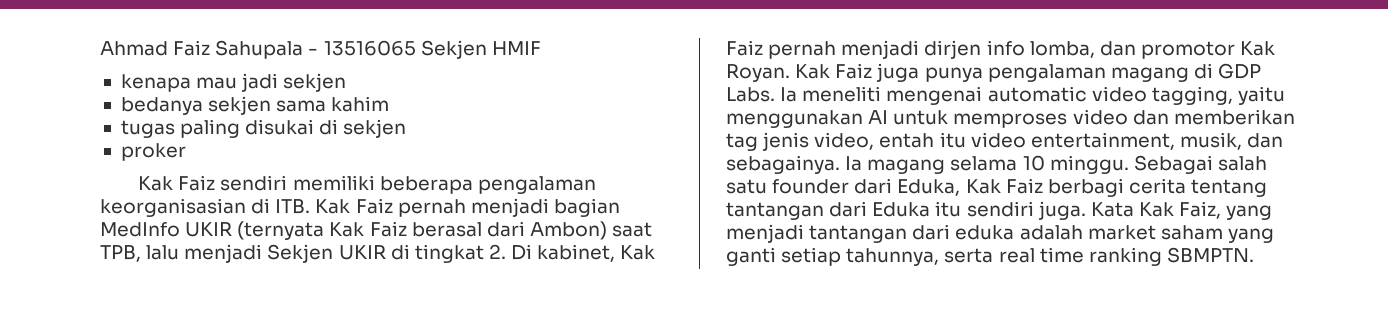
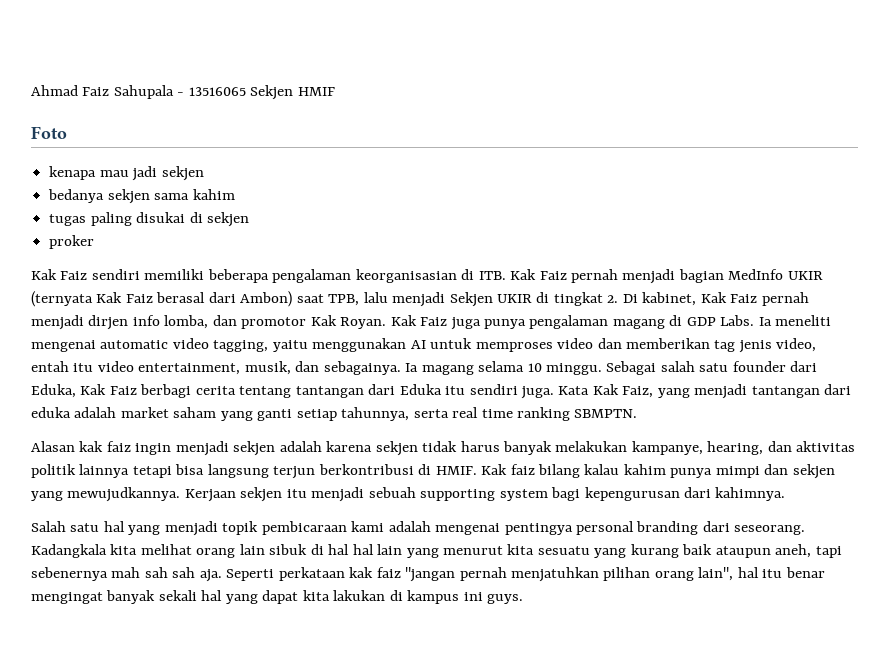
+ Foto
+ Alasan kak faiz ingin menjadi sekjen adalah karena sekjen tidak harus banyak melakukan kampanye, hearing, dan aktivitas politik lainnya tetapi bisa langsung terjun berkontribusi di HMIF. Kak faiz bilang kalau kahim punya mimpi dan sekjen yang mewujudkannya. Kerjaan sekjen itu menjadi sebuah supporting system bagi kepengurusan dari kahimnya.
+ Salah satu hal yang menjadi topik pembicaraan kami adalah mengenai pentingya personal branding dari seseorang. Kadangkala kita melihat orang lain sibuk di hal hal lain yang menurut kita sesuatu yang kurang baik ataupun aneh, tapi sebenernya mah sah sah aja. Seperti perkataan kak faiz "jangan pernah menjatuhkan pilihan orang lain", hal itu benar mengingat banyak sekali hal yang dapat kita lakukan di kampus ini guys.

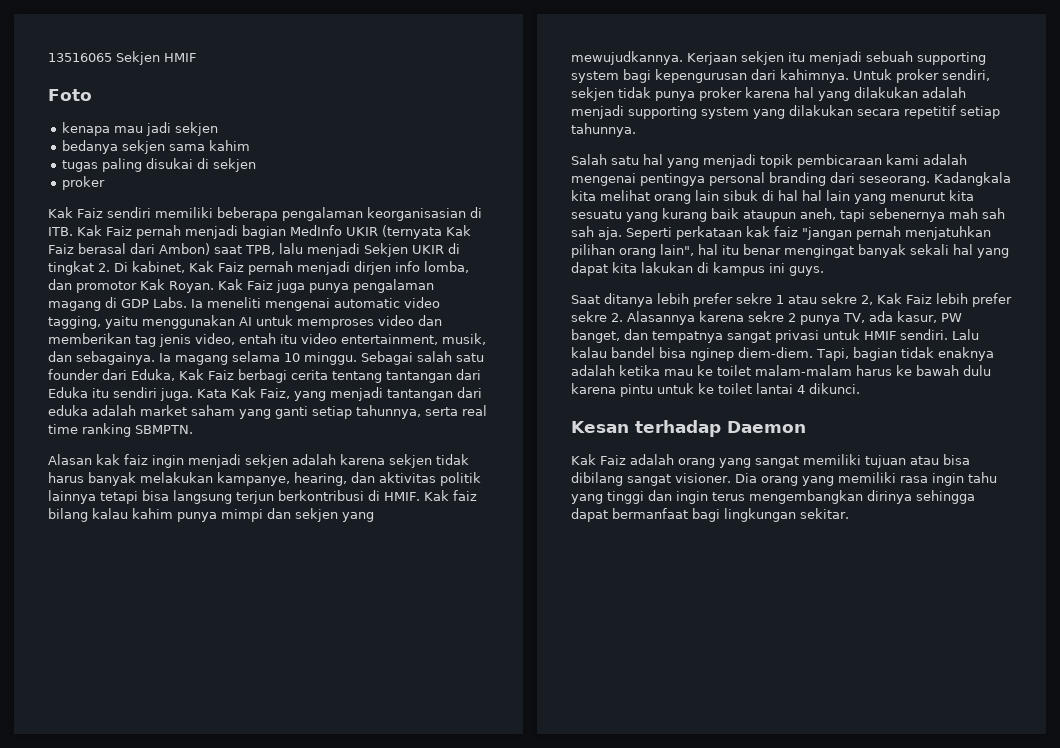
- Ahmad Faiz Sahupala - 13516065 Sekjen HMIF
+ 13516065 Sekjen HMIF
+ Untuk proker sendiri, sekjen tidak punya proker karena hal yang dilakukan adalah menjadi supporting system yang dilakukan secara repetitif setiap tahunnya.
+ Saat ditanya lebih prefer sekre 1 atau sekre 2, Kak Faiz lebih prefer sekre 2. Alasannya karena sekre 2 punya TV, ada kasur, PW banget, dan tempatnya sangat privasi untuk HMIF sendiri. Lalu kalau bandel bisa nginep diem-diem. Tapi, bagian tidak enaknya adalah ketika mau ke toilet malam-malam harus ke bawah dulu karena pintu untuk ke toilet lantai 4 dikunci.
+ Kesan terhadap Daemon
+ Kak Faiz adalah orang yang sangat memiliki tujuan atau bisa dibilang sangat visioner. Dia orang yang memiliki rasa ingin tahu yang tinggi dan ingin terus mengembangkan dirinya sehingga dapat bermanfaat bagi lingkungan sekitar.

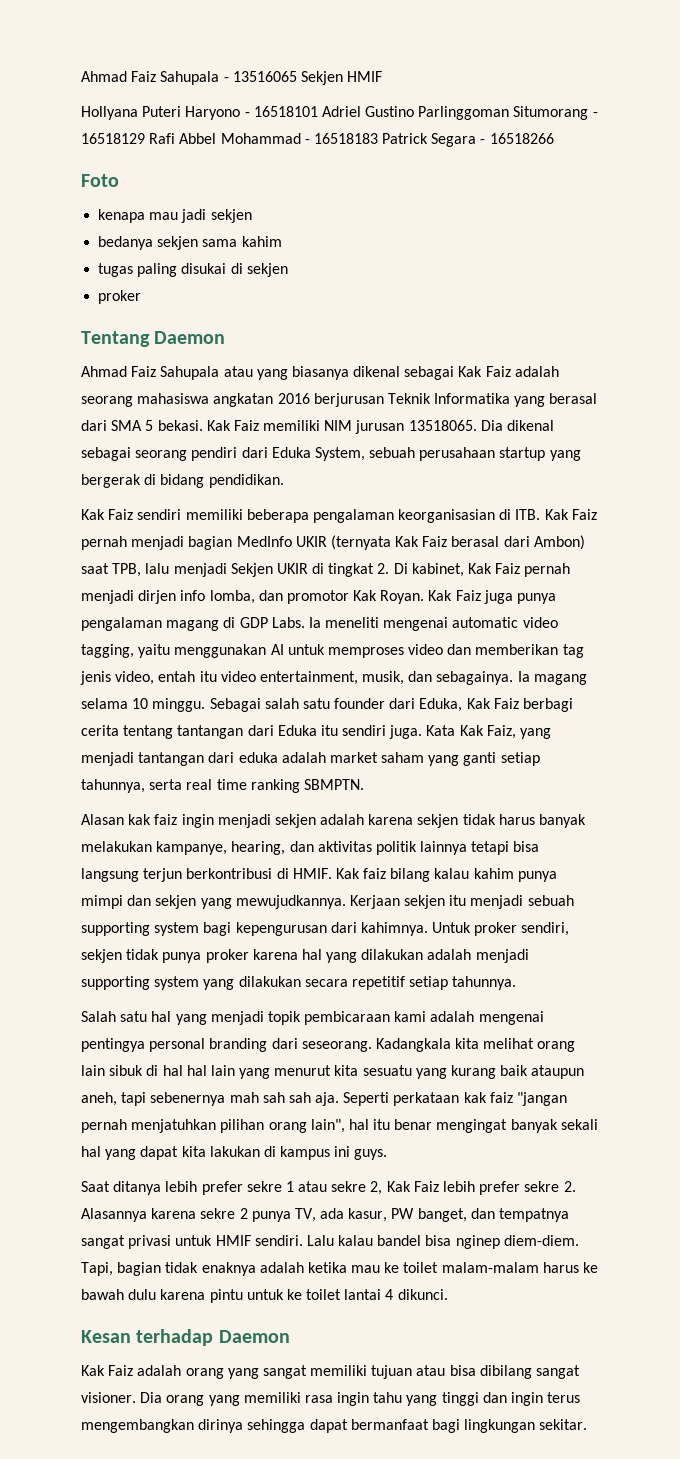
- 13516065 Sekjen HMIF
+ Ahmad Faiz Sahupala - 13516065 Sekjen HMIF
+ Hollyana Puteri Haryono - 16518101 Adriel Gustino Parlinggoman Situmorang - 16518129 Rafi Abbel Mohammad - 16518183 Patrick Segara - 16518266
+ Tentang Daemon
+ Ahmad Faiz Sahupala atau yang biasanya dikenal sebagai Kak Faiz adalah seorang mahasiswa angkatan 2016 berjurusan Teknik Informatika yang berasal dari SMA 5 bekasi. Kak Faiz memiliki NIM jurusan 13518065. Dia dikenal sebagai seorang pendiri dari Eduka System, sebuah perusahaan startup yang bergerak di bidang pendidikan.

